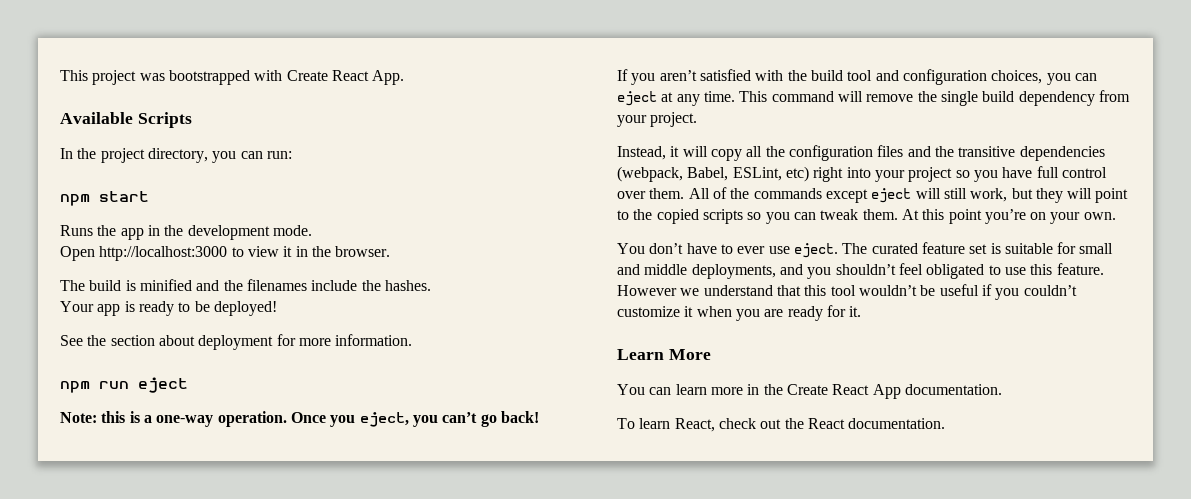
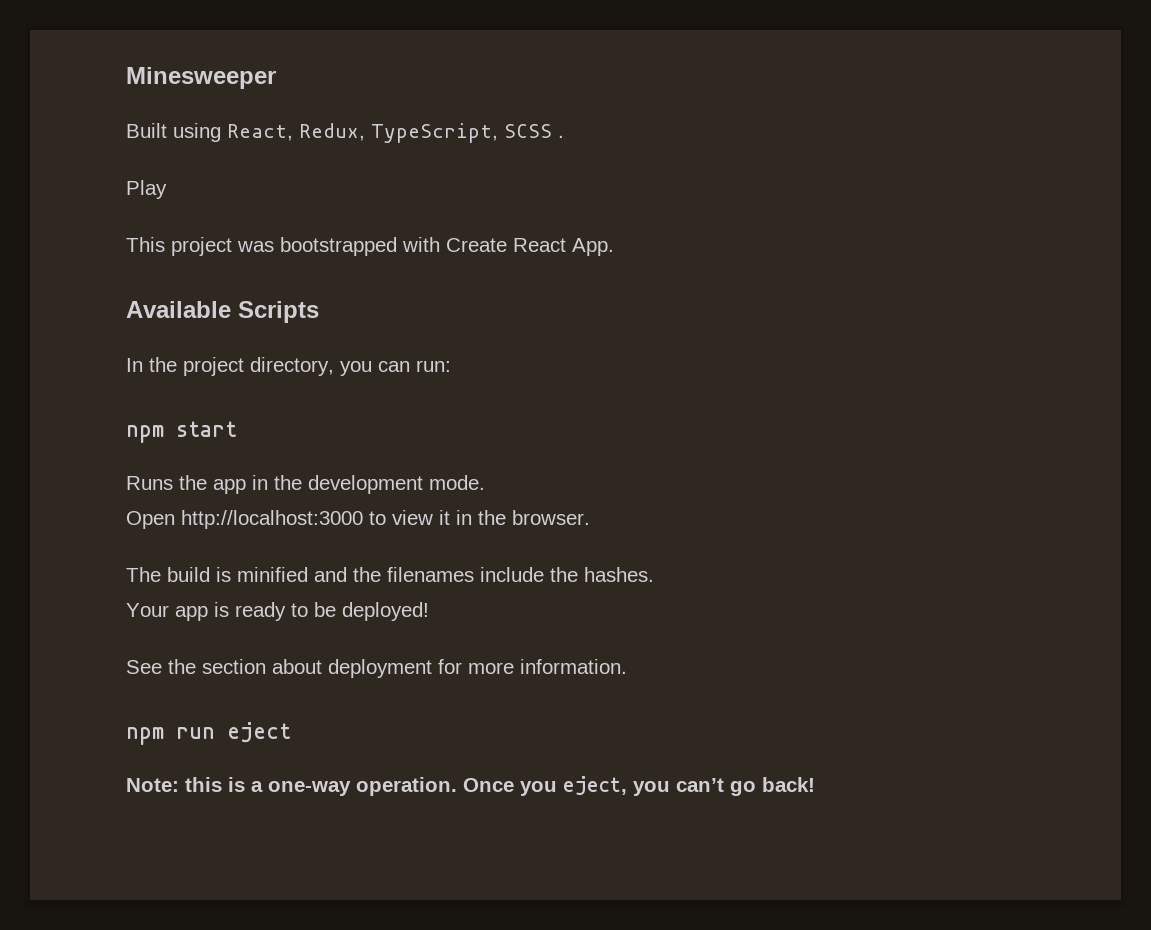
+ Minesweeper
+ Built using React, Redux, TypeScript, SCSS .
+ Play
- If you aren’t satisfied with the build tool and configuration choices, you can eject at any time. This command will remove the single build dependency from your project.
- Instead, it will copy all the configuration files and the transitive dependencies (webpack, Babel, ESLint, etc) right into your project so you have full control over them. All of the commands except eject will still work, but they will point to the copied scripts so you can tweak them. At this point you’re on your own.
- You don’t have to ever use eject. The curated feature set is suitable for small and middle deployments, and you shouldn’t feel obligated to use this feature. However we understand that this tool wouldn’t be useful if you couldn’t customize it when you are ready for it.
- Learn More
- You can learn more in the Create React App documentation.
- To learn React, check out the React documentation.

